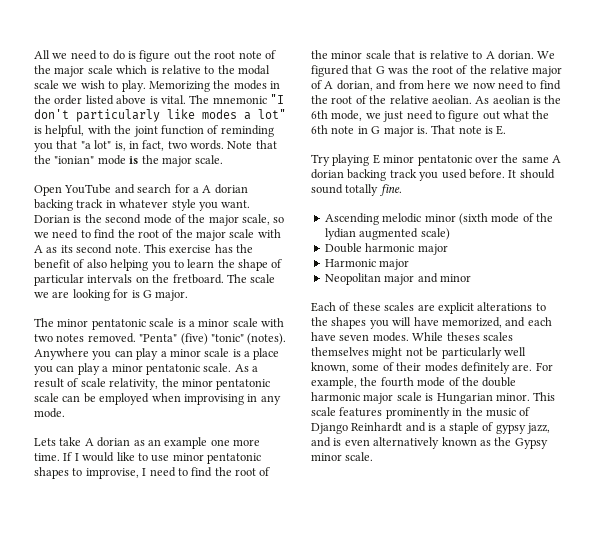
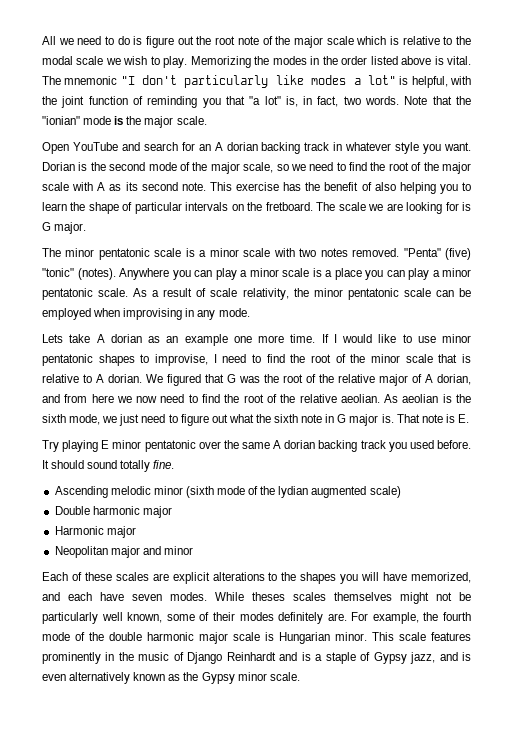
- Open YouTube and search for a A dorian backing track in whatever style you want.
+ Open YouTube and search for an A dorian backing track in whatever style you want.
- As aeolian is the 6th mode, we just need to figure out what the 6th note in G major is.
+ As aeolian is the sixth mode, we just need to figure out what the sixth note in G major is.
- This scale features prominently in the music of Django Reinhardt and is a staple of gypsy jazz, and is even alternatively known as the Gypsy minor scale.
+ This scale features prominently in the music of Django Reinhardt and is a staple of Gypsy jazz, and is even alternatively known as the Gypsy minor scale.

